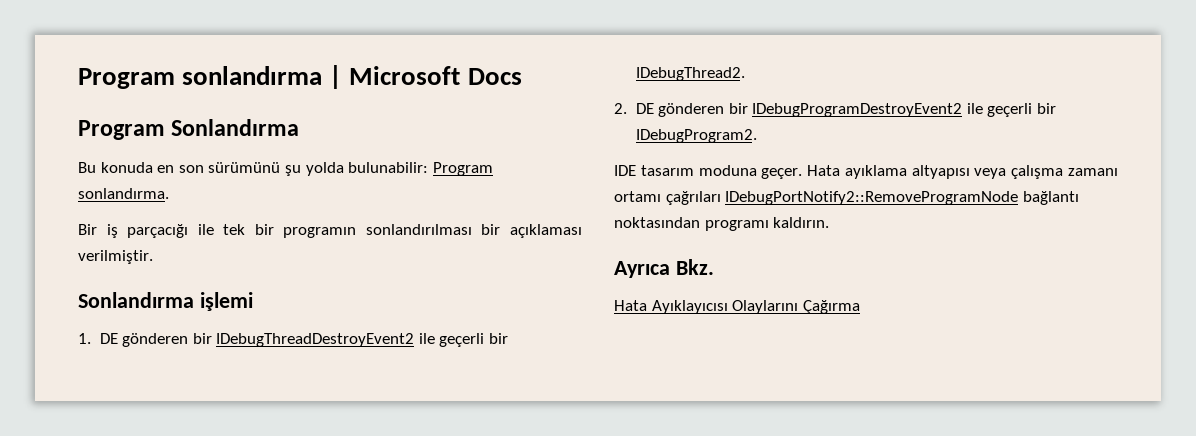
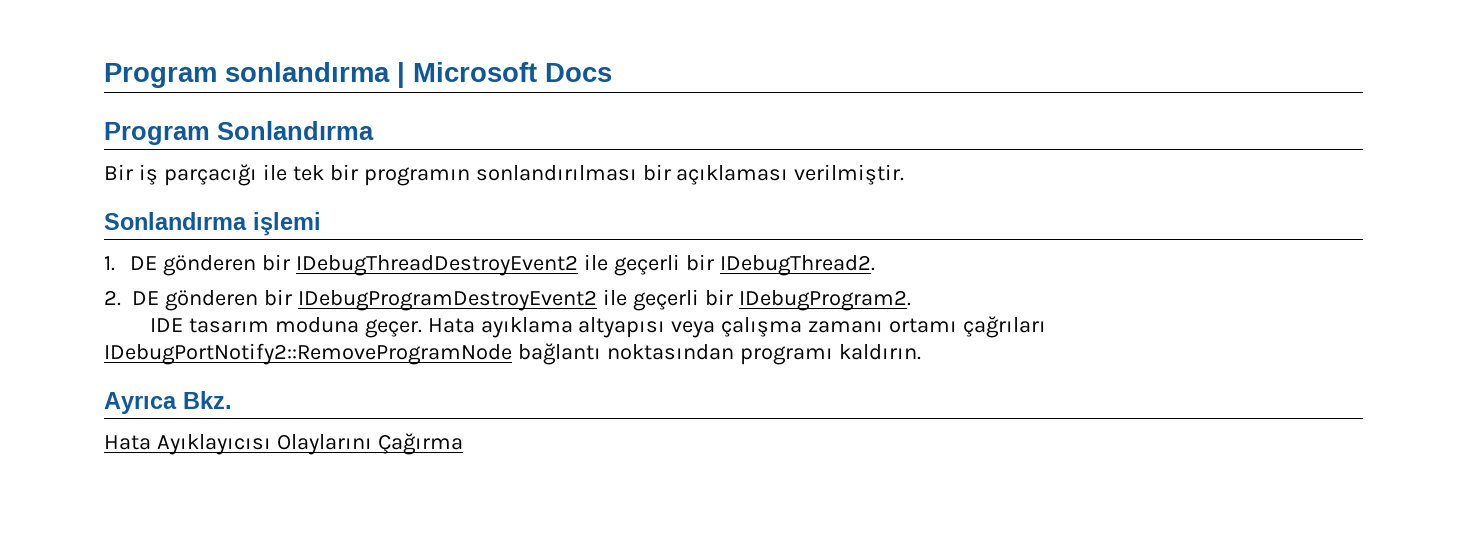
- Bu konuda en son sürümünü şu yolda bulunabilir: Program sonlandırma.

